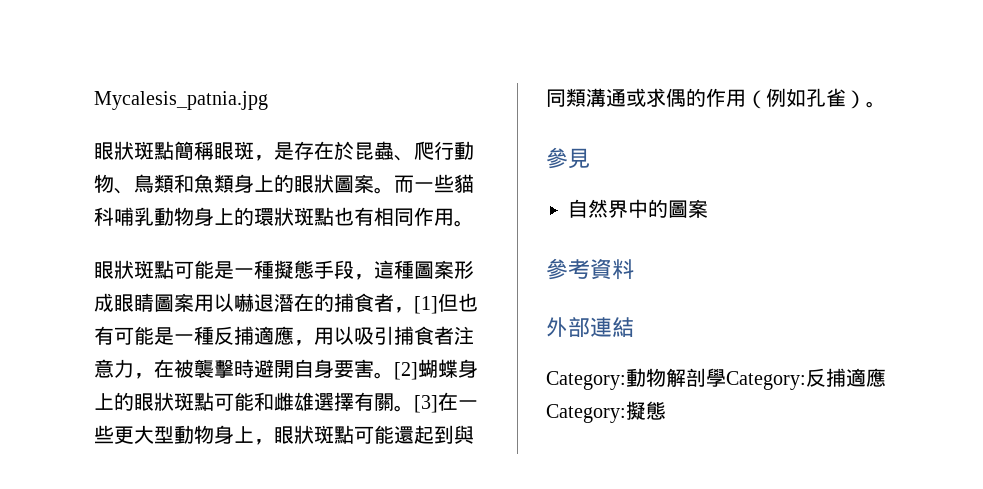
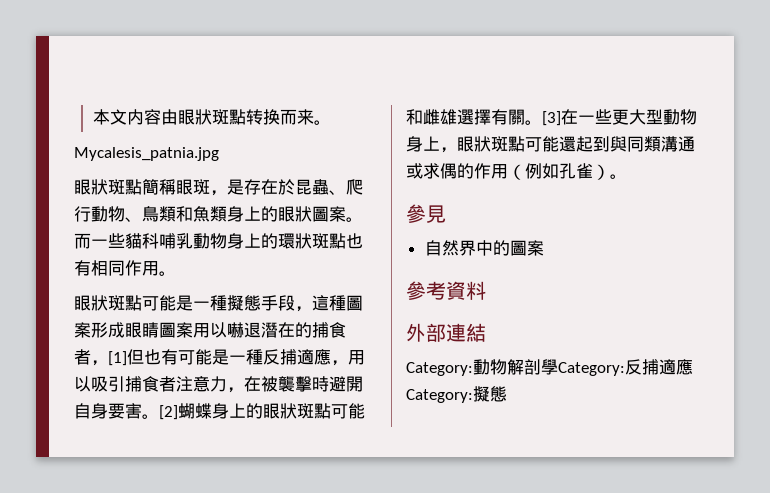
+ 本文内容由眼狀斑點转换而来。

